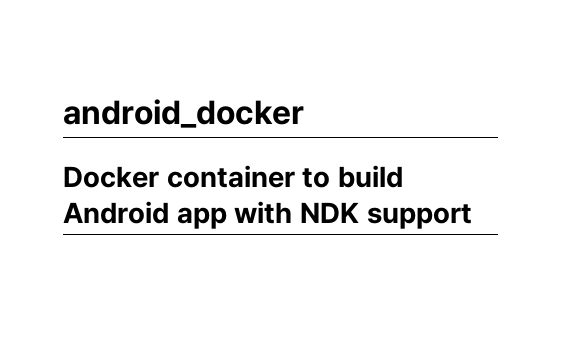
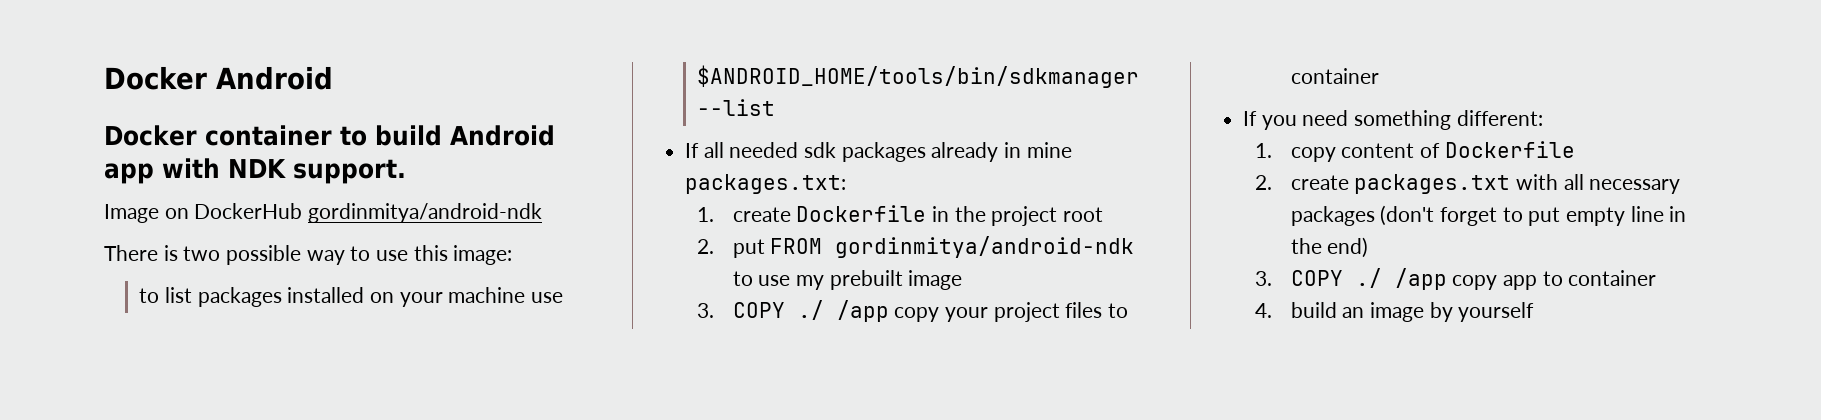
- android_docker
+ Docker Android
- Docker container to build Android app with NDK support
+ Docker container to build Android app with NDK support.
+ Image on DockerHub gordinmitya/android-ndk
+ There is two possible way to use this image:
+ to list packages installed on your machine use $ANDROID_HOME/tools/bin/sdkmanager --list
+ If all needed sdk packages already in mine packages.txt:
+ 1. create Dockerfile in the project root
+ 2. put FROM gordinmitya/android-ndk to use my prebuilt image
+ 3. COPY ./ /app copy your project files to container
+ If you need something different:
+ 1. copy content of Dockerfile
+ 2. create packages.txt with all necessary packages (don't forget to put empty line in the end)
+ 3. COPY ./ /app copy app to container
+ 4. build an image by yourself

